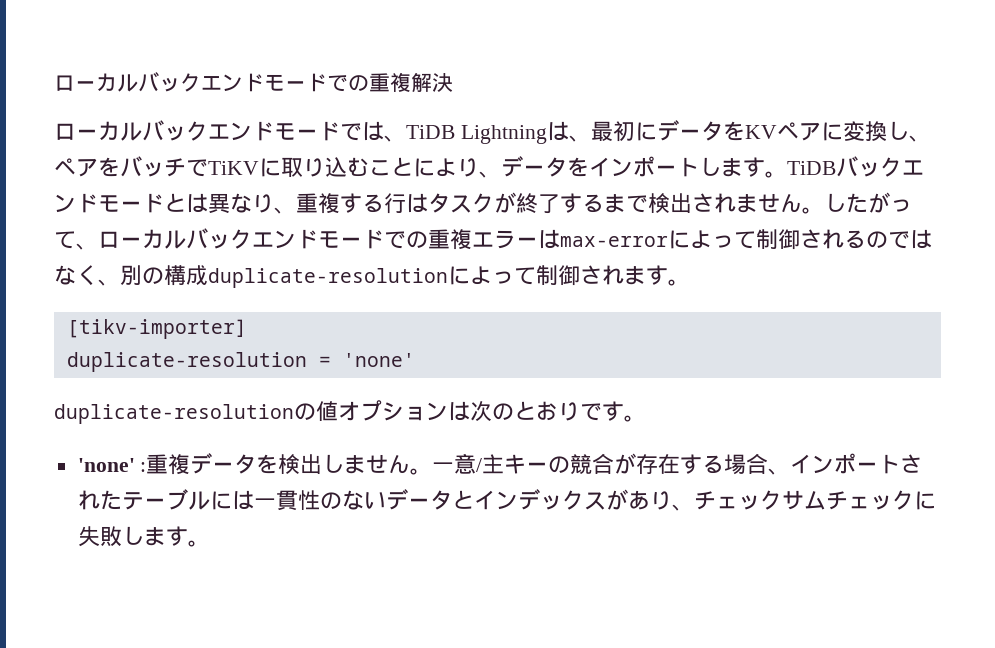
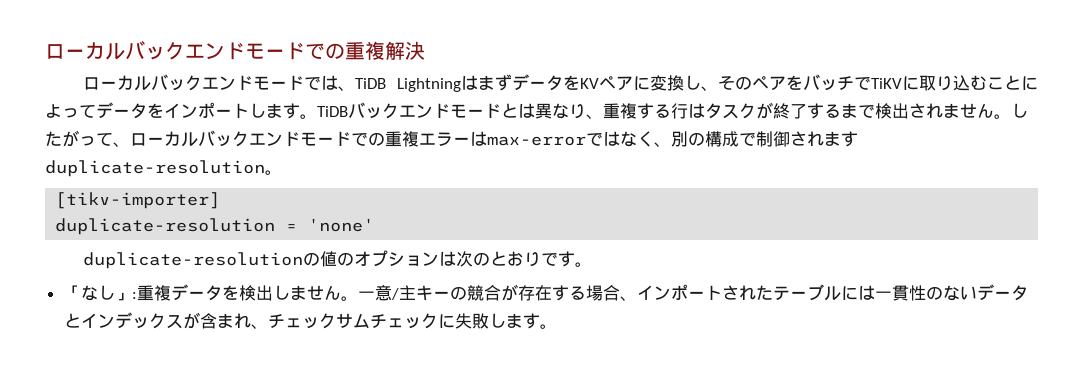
- ローカルバックエンドモードでは、TiDB Lightningは、最初にデータをKVペアに変換し、ペアをバッチでTiKVに取り込むことにより、データをインポートします。
+ ローカルバックエンドモードでは、TiDB LightningはまずデータをKVペアに変換し、そのペアをバッチでTiKVに取り込むことによってデータをインポートします。
- したがって、ローカルバックエンドモードでの重複エラーはmax-errorによって制御されるのではなく、別の構成duplicate-resolutionによって制御されます。
+ したがって、ローカルバックエンドモードでの重複エラーはmax-errorではなく、別の構成で制御されますduplicate-resolution。
- duplicate-resolutionの値オプションは次のとおりです。
+ duplicate-resolutionの値のオプションは次のとおりです。
- 'none' :重複データを検出しません。
+ 「なし」:重複データを検出しません。
- 一意/主キーの競合が存在する場合、インポートされたテーブルには一貫性のないデータとインデックスがあり、チェックサムチェックに失敗します。
+ 一意/主キーの競合が存在する場合、インポートされたテーブルには一貫性のないデータとインデックスが含まれ、チェックサムチェックに失敗します。

